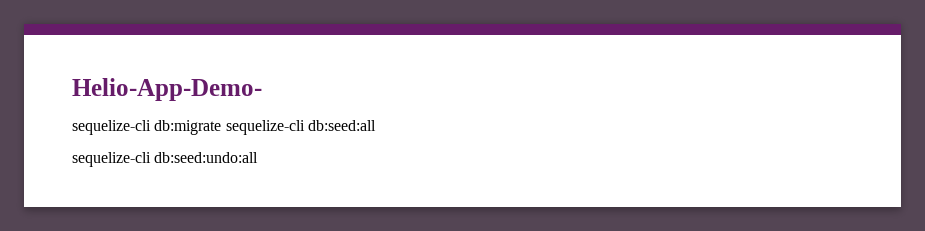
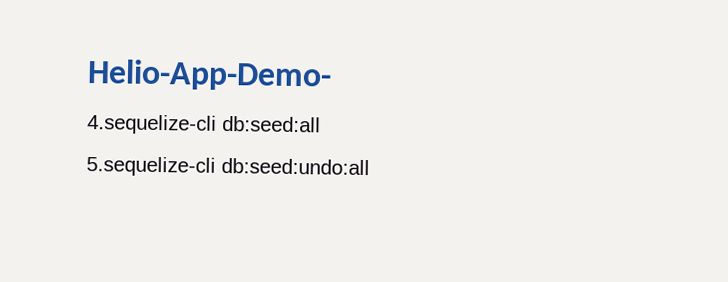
- sequelize-cli db:migrate sequelize-cli db:seed:all
+ 4.sequelize-cli db:seed:all
- sequelize-cli db:seed:undo:all
+ 5.sequelize-cli db:seed:undo:all

